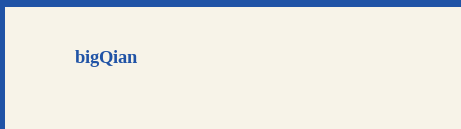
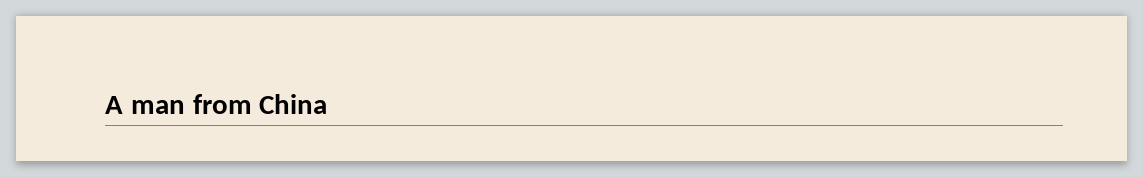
- bigQian
+ A man from China

